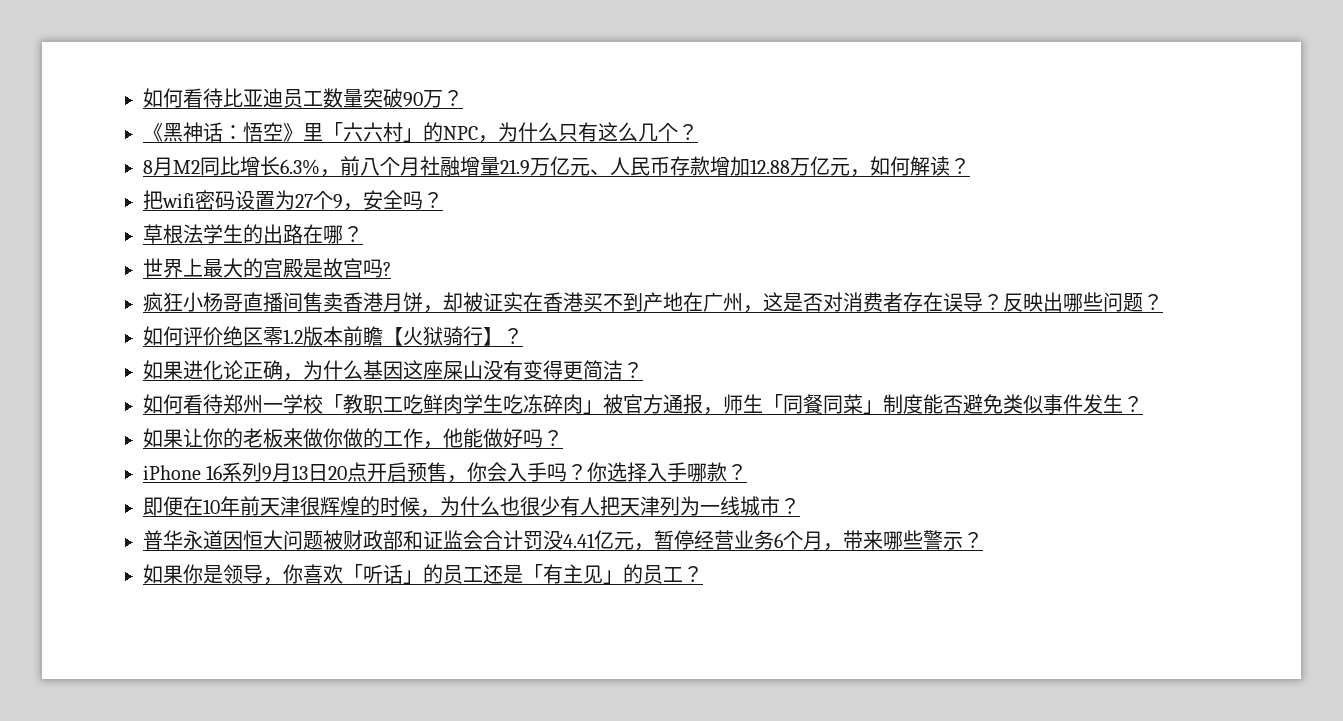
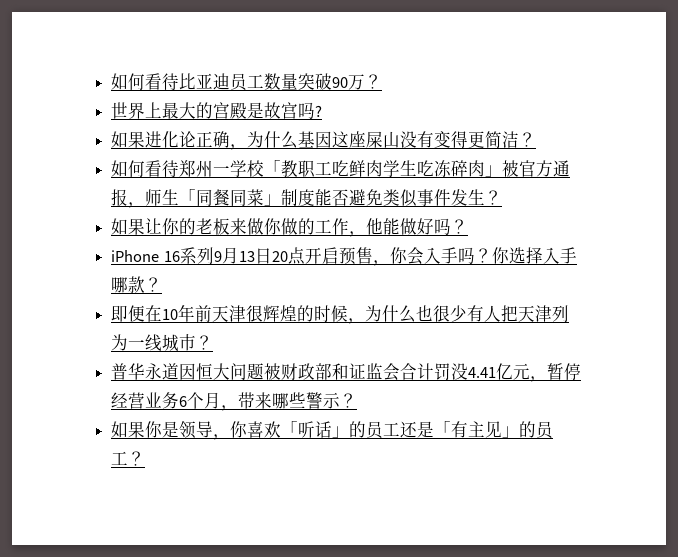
- 《黑神话：悟空》里「六六村」的NPC，为什么只有这么几个？
- 8月M2同比增长6.3%，前八个月社融增量21.9万亿元、人民币存款增加12.88万亿元，如何解读？
- 把wifi密码设置为27个9，安全吗？
- 草根法学生的出路在哪？
- 疯狂小杨哥直播间售卖香港月饼，却被证实在香港买不到产地在广州，这是否对消费者存在误导？反映出哪些问题？
- 如何评价绝区零1.2版本前瞻【火狱骑行】？

